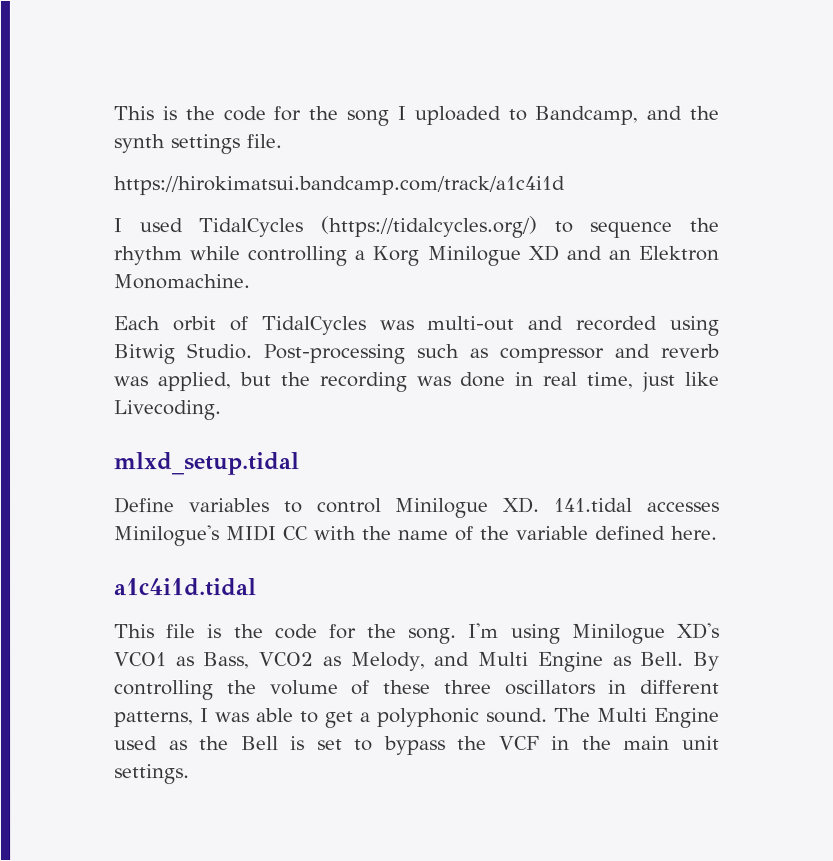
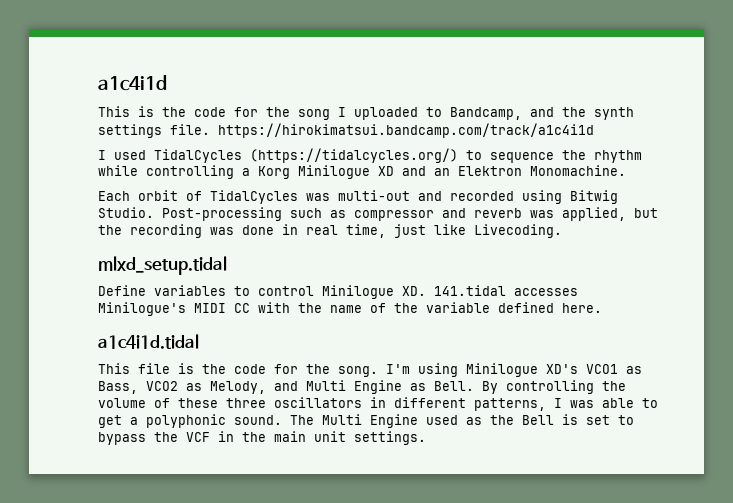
+ a1c4i1d
- This is the code for the song I uploaded to Bandcamp, and the synth settings file.
- https://hirokimatsui.bandcamp.com/track/a1c4i1d
+ This is the code for the song I uploaded to Bandcamp, and the synth settings file. https://hirokimatsui.bandcamp.com/track/a1c4i1d

